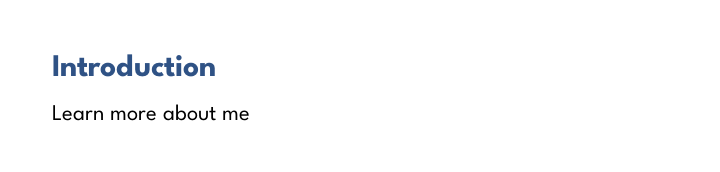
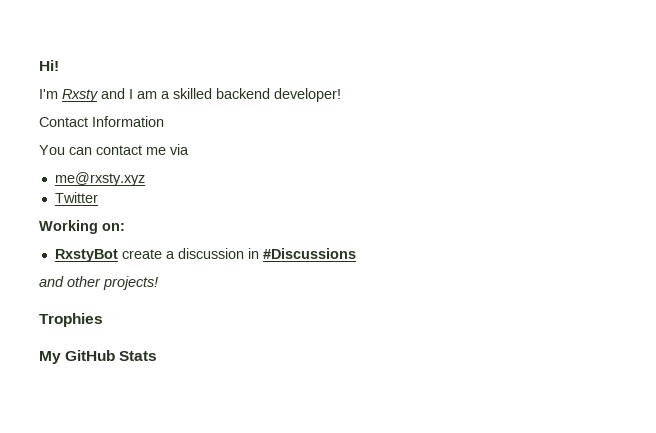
- Introduction
- Learn more about me
+ Hi!
+ I'm Rxsty and I am a skilled backend developer!
+ Contact Information
+ You can contact me via
+ me@rxsty.xyz
+ Twitter
+ Working on:
+ RxstyBot create a discussion in #Discussions
+ and other projects!
+ Trophies
+ My GitHub Stats

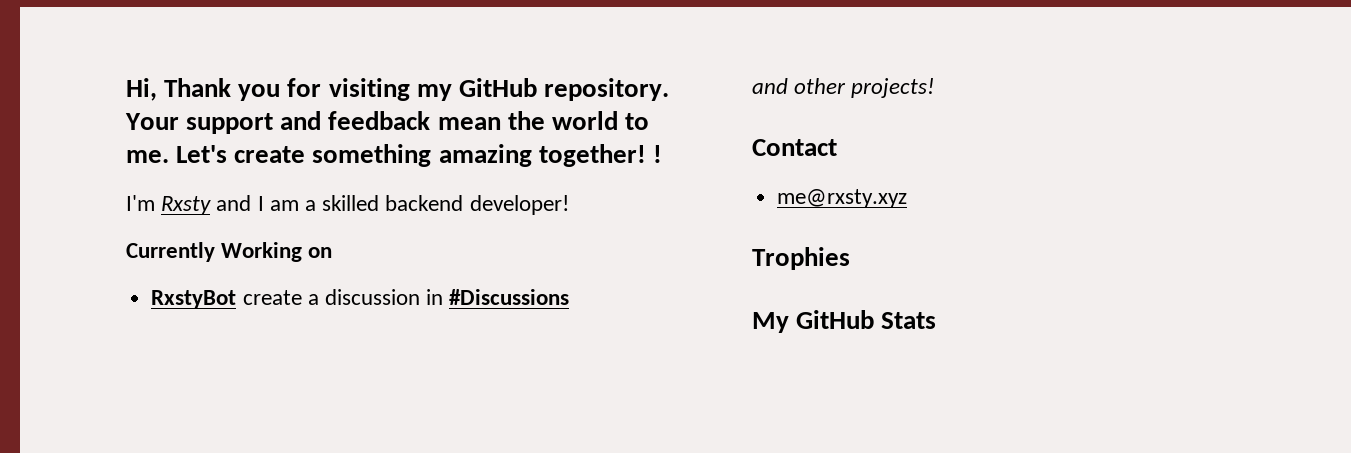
- Hi!
+ Hi, Thank you for visiting my GitHub repository. Your support and feedback mean the world to me. Let's create something amazing together! !
- Contact Information
- You can contact me via
- me@rxsty.xyz
- Twitter
- Working on:
+ Currently Working on
+ Contact
+ me@rxsty.xyz

